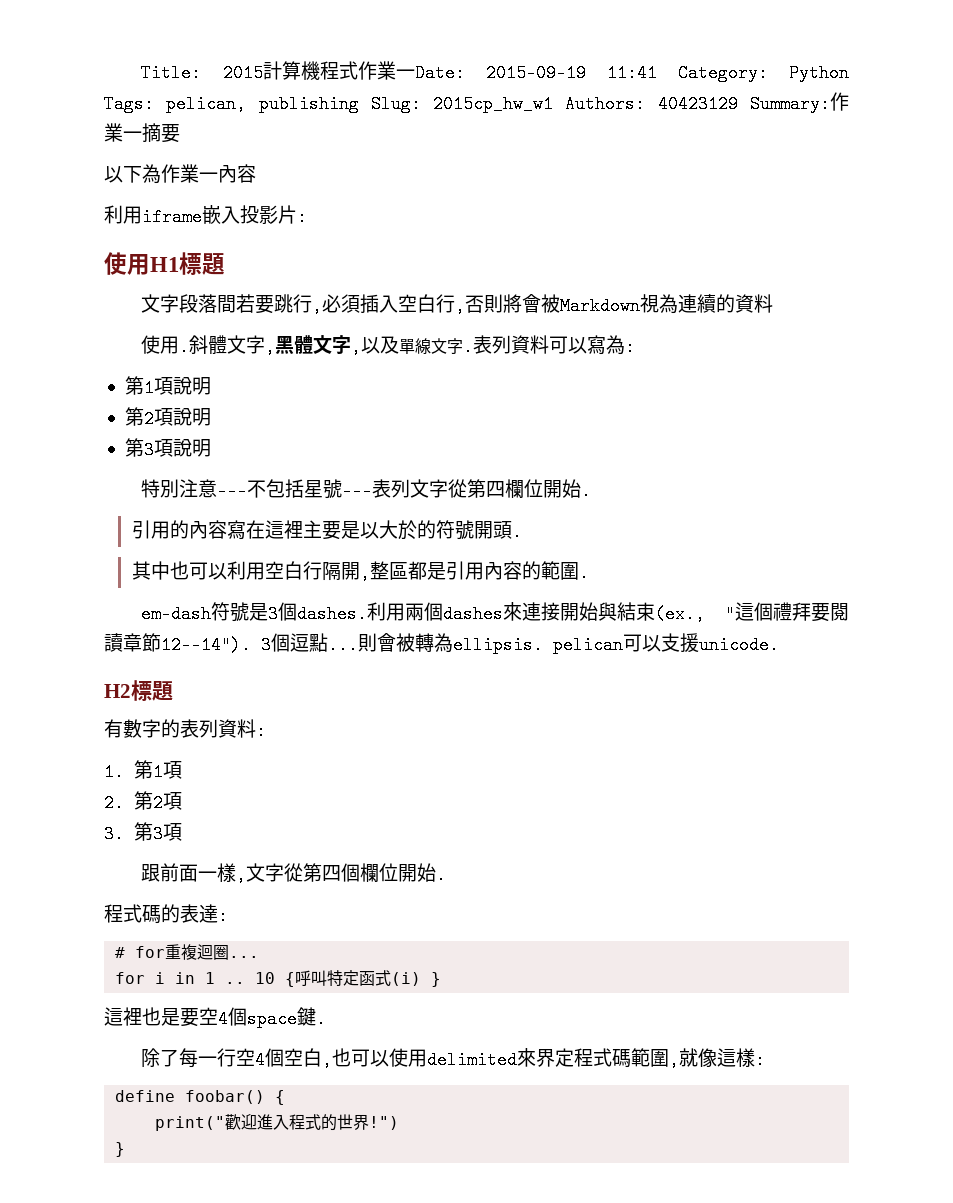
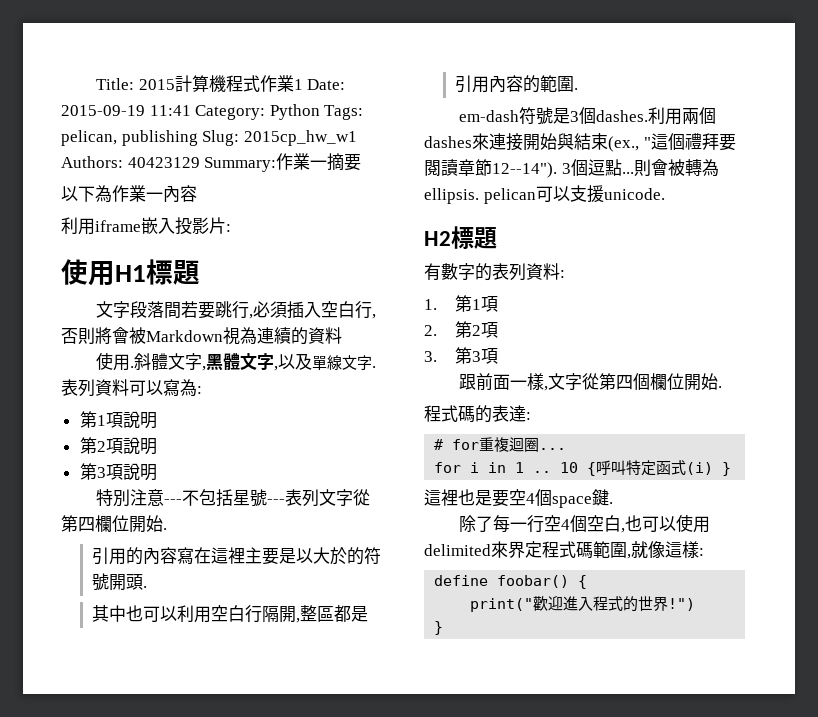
- Title: 2015計算機程式作業一Date: 2015-09-19 11:41 Category: Python Tags: pelican, publishing Slug: 2015cp_hw_w1 Authors: 40423129 Summary:作業一摘要
+ Title: 2015計算機程式作業1 Date: 2015-09-19 11:41 Category: Python Tags: pelican, publishing Slug: 2015cp_hw_w1 Authors: 40423129 Summary:作業一摘要

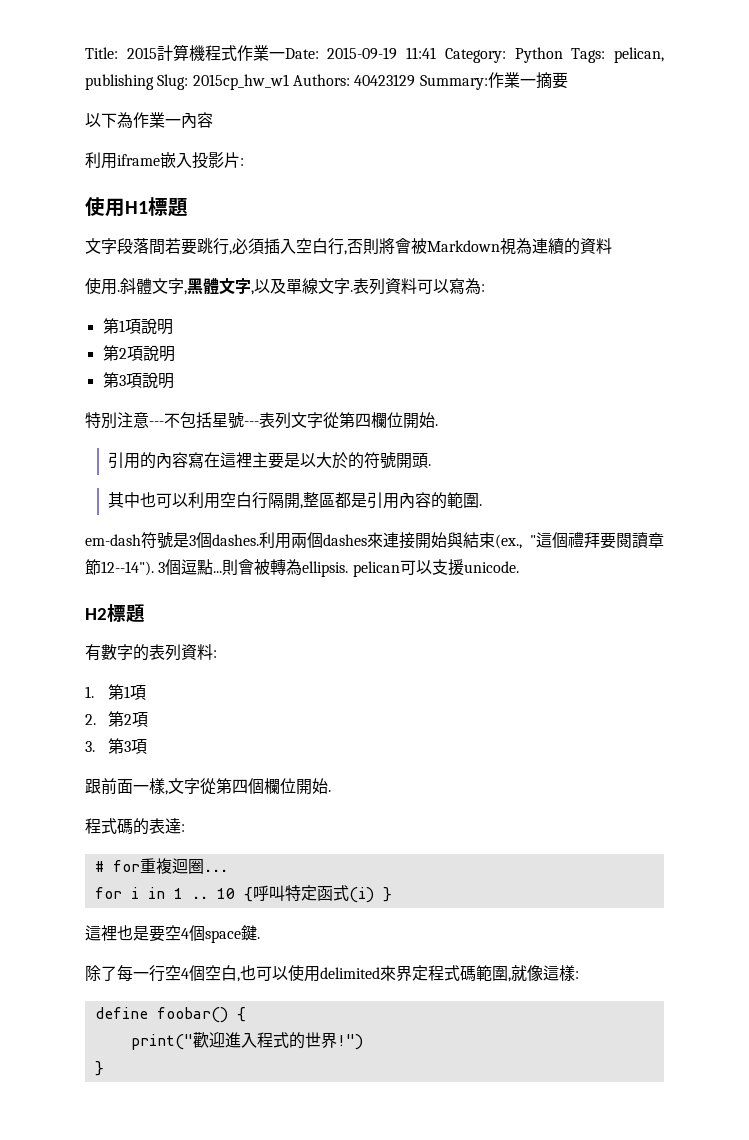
- Title: 2015計算機程式作業1 Date: 2015-09-19 11:41 Category: Python Tags: pelican, publishing Slug: 2015cp_hw_w1 Authors: 40423129 Summary:作業一摘要
+ Title: 2015計算機程式作業一Date: 2015-09-19 11:41 Category: Python Tags: pelican, publishing Slug: 2015cp_hw_w1 Authors: 40423129 Summary:作業一摘要

